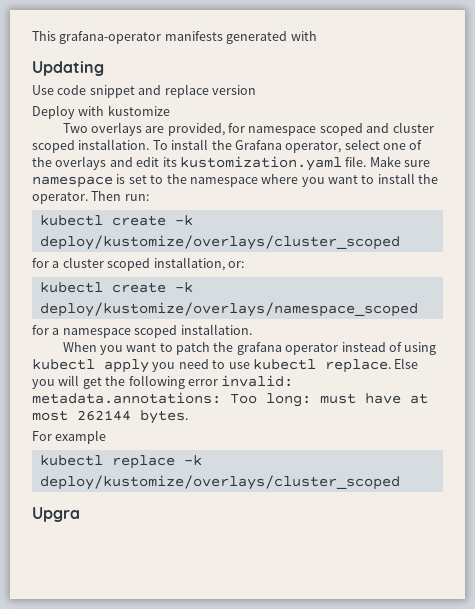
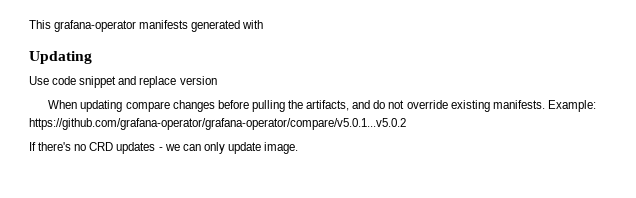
- Deploy with kustomize
- Two overlays are provided, for namespace scoped and cluster scoped installation. To install the Grafana operator, select one of the overlays and edit its kustomization.yaml file. Make sure namespace is set to the namespace where you want to install the operator. Then run:
- kubectl create -k deploy/kustomize/overlays/cluster_scoped
- for a cluster scoped installation, or:
- kubectl create -k deploy/kustomize/overlays/namespace_scoped
- for a namespace scoped installation.
- When you want to patch the grafana operator instead of using kubectl apply you need to use kubectl replace. Else you will get the following error invalid: metadata.annotations: Too long: must have at most 262144 bytes.
- For example
- kubectl replace -k deploy/kustomize/overlays/cluster_scoped
- Upgra
+ When updating compare changes before pulling the artifacts, and do not override existing manifests. Example: https://github.com/grafana-operator/grafana-operator/compare/v5.0.1...v5.0.2
+ If there's no CRD updates - we can only update image.

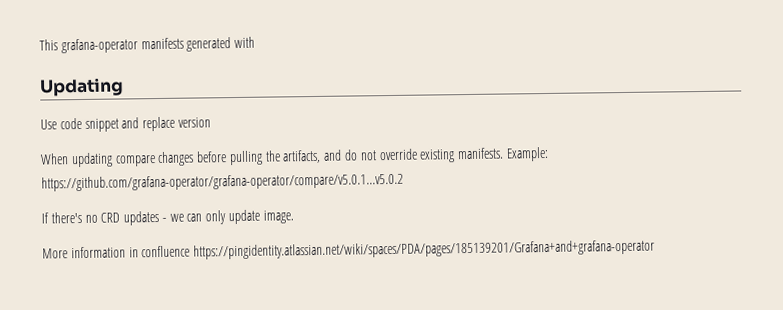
+ More information in confluence https://pingidentity.atlassian.net/wiki/spaces/PDA/pages/185139201/Grafana+and+grafana-operator

